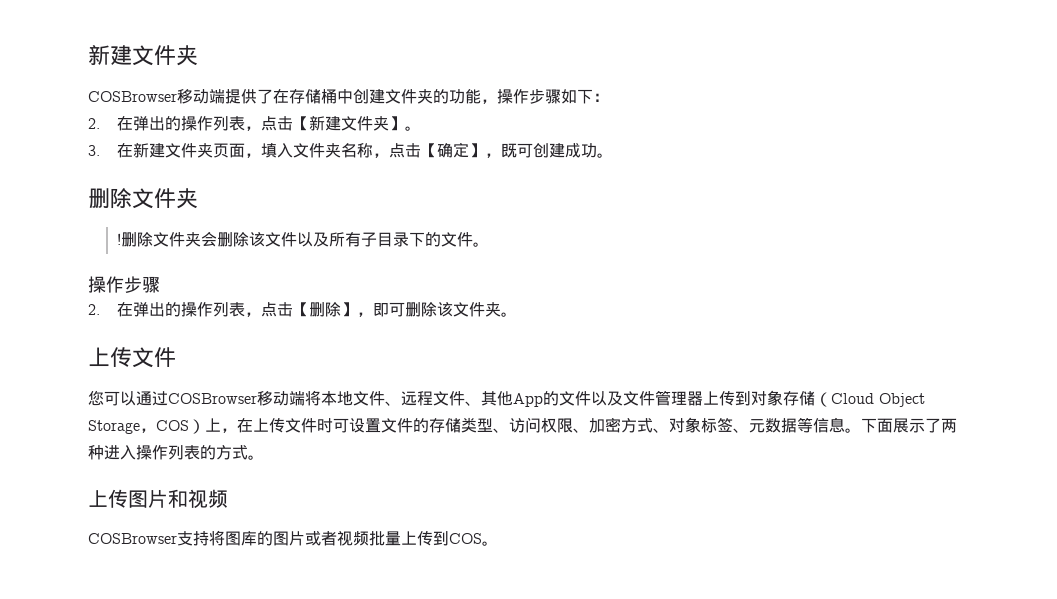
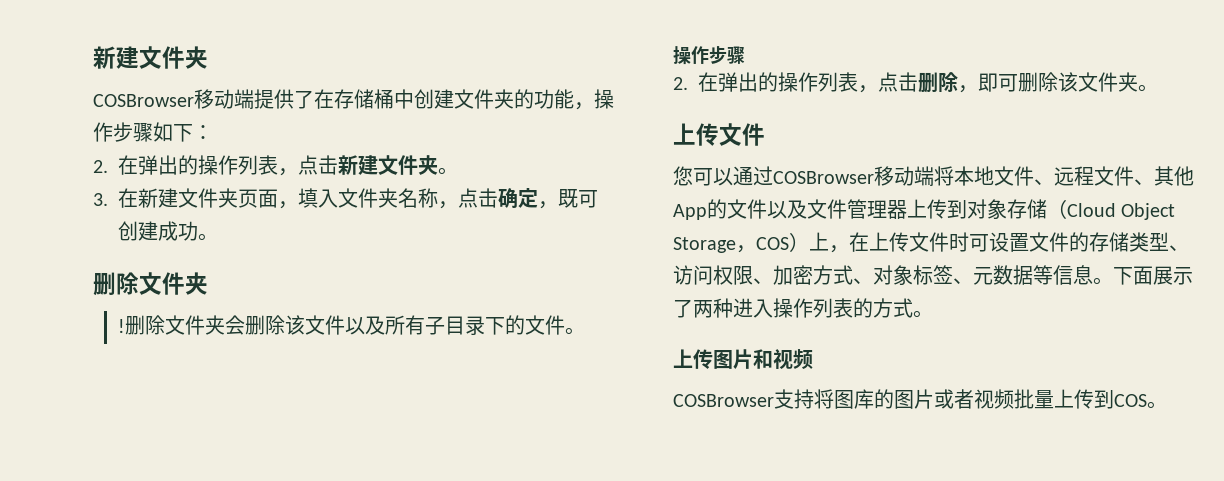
- 2.在弹出的操作列表，点击【新建文件夹】。
+ 2.在弹出的操作列表，点击新建文件夹。
- 3.在新建文件夹页面，填入文件夹名称，点击【确定】，既可创建成功。
+ 3.在新建文件夹页面，填入文件夹名称，点击确定，既可创建成功。
- 2.在弹出的操作列表，点击【删除】，即可删除该文件夹。
+ 2.在弹出的操作列表，点击删除，即可删除该文件夹。

